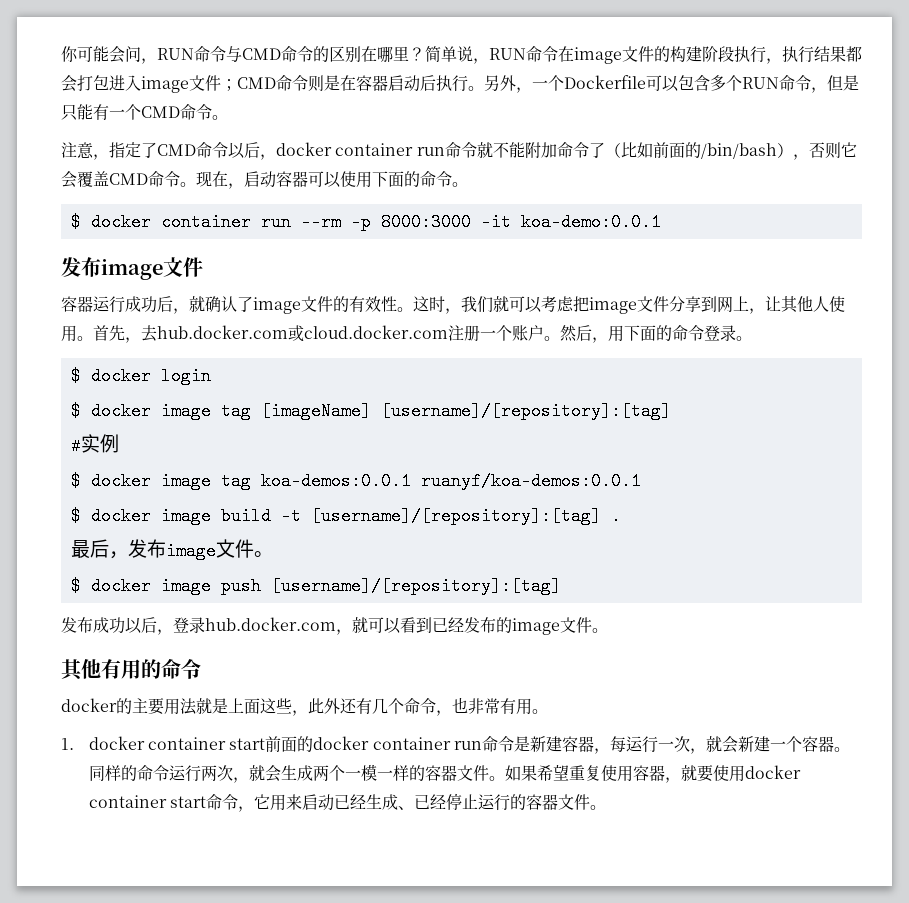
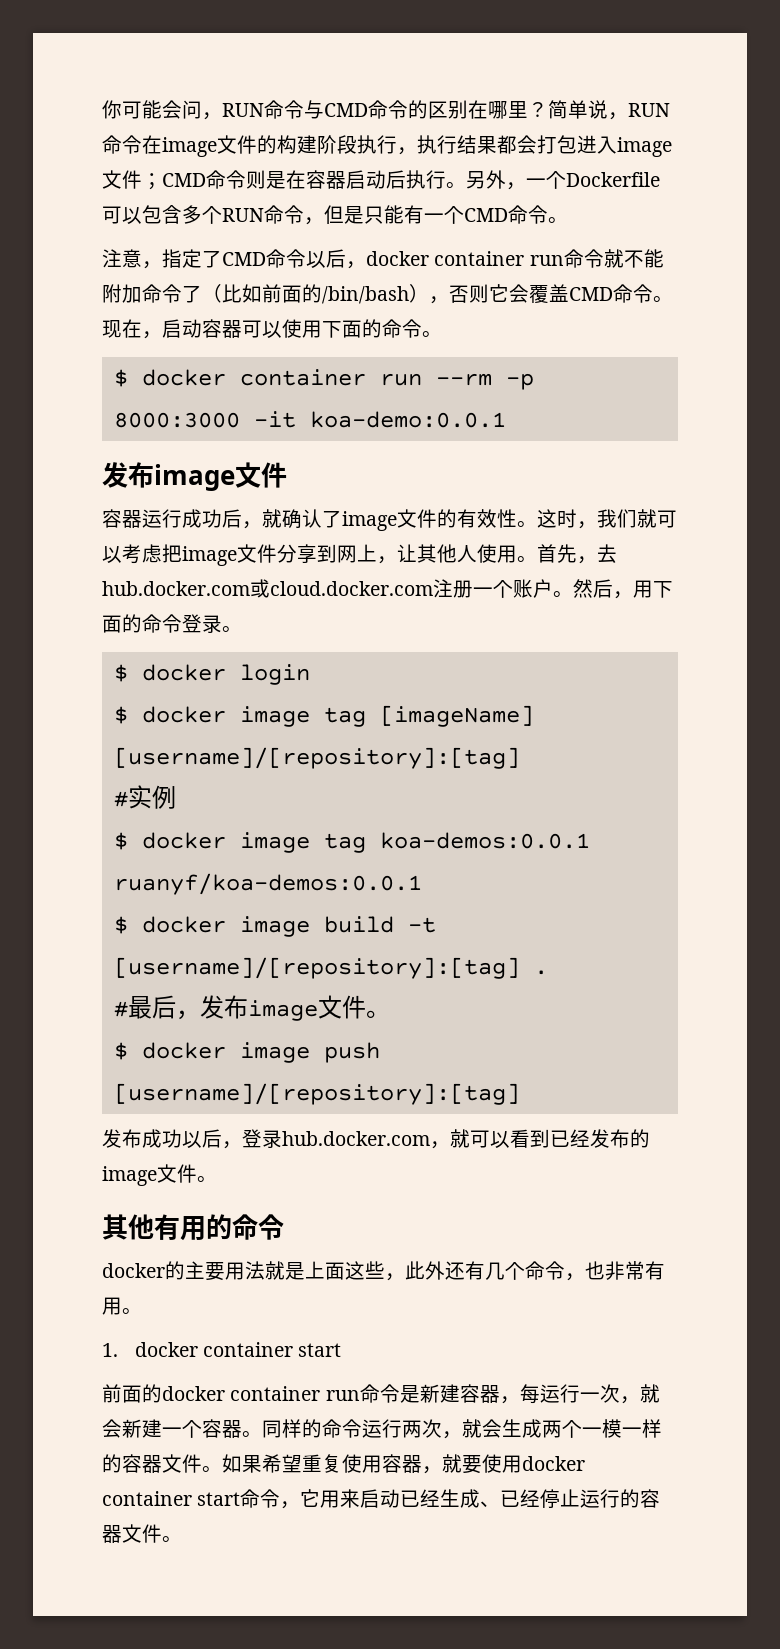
- 最后，发布image文件。
+ #最后，发布image文件。
- 1. docker container start前面的docker container run命令是新建容器，每运行一次，就会新建一个容器。
+ 1. docker container start
+ 前面的docker container run命令是新建容器，每运行一次，就会新建一个容器。

